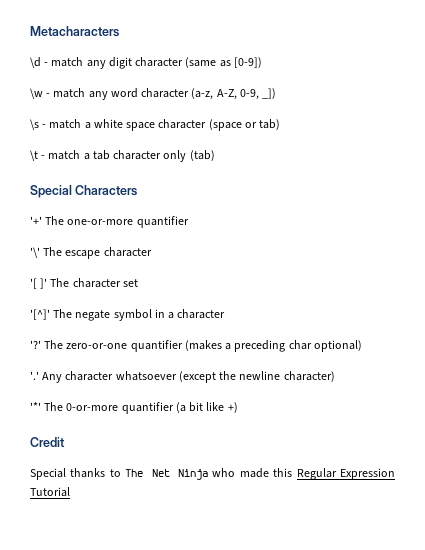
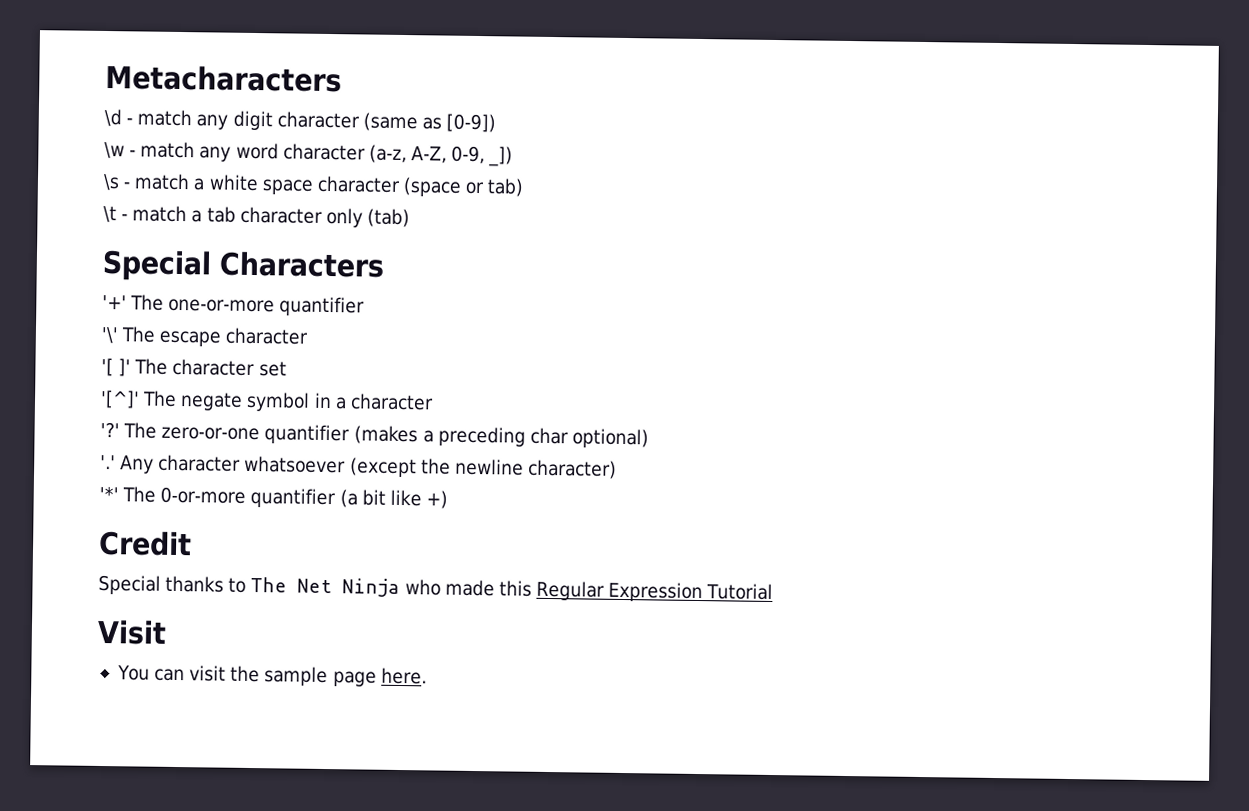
+ Visit
+ You can visit the sample page here.

